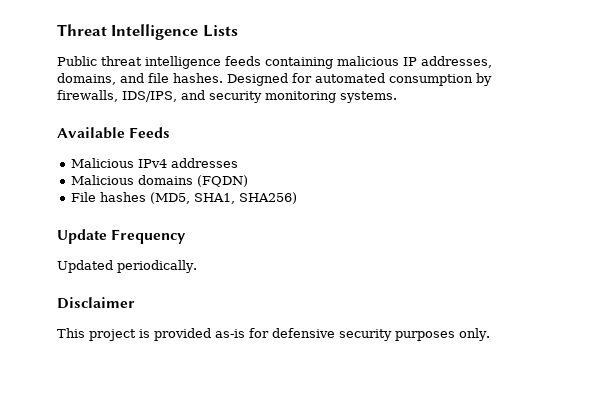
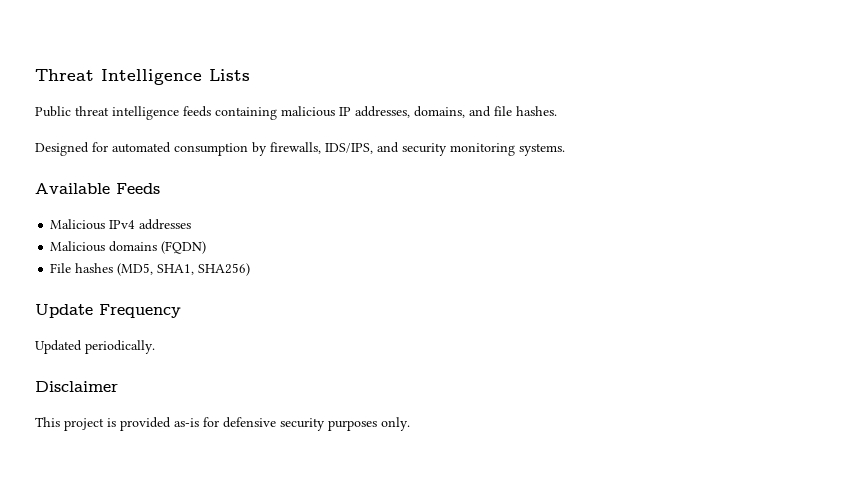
- Public threat intelligence feeds containing malicious IP addresses, domains, and file hashes. Designed for automated consumption by firewalls, IDS/IPS, and security monitoring systems.
+ Public threat intelligence feeds containing malicious IP addresses, domains, and file hashes.
+ Designed for automated consumption by firewalls, IDS/IPS, and security monitoring systems.

